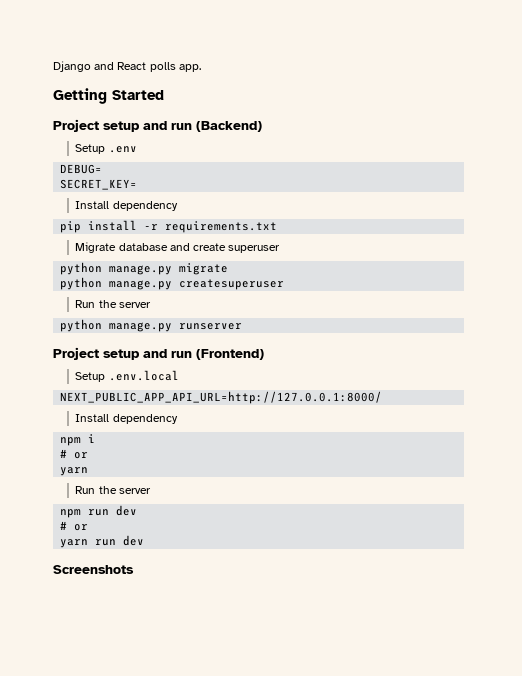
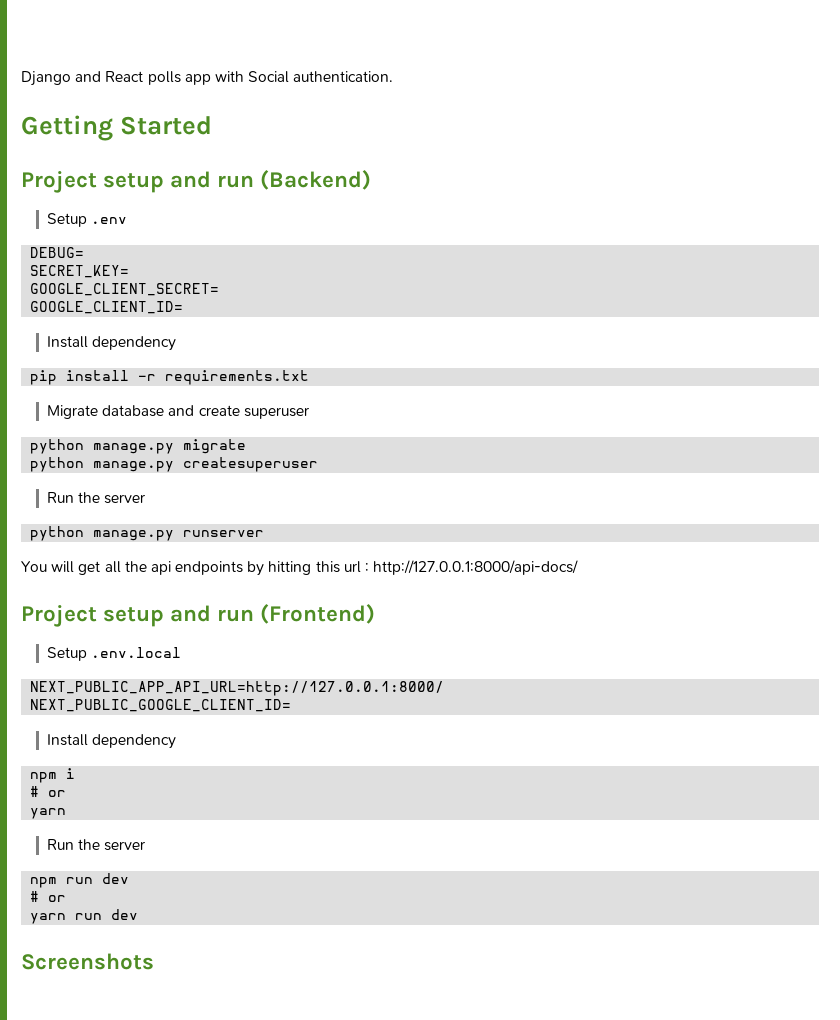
- Django and React polls app.
+ Django and React polls app with Social authentication.
+ GOOGLE_CLIENT_SECRET=
+ GOOGLE_CLIENT_ID=
+ You will get all the api endpoints by hitting this url : http://127.0.0.1:8000/api-docs/
+ NEXT_PUBLIC_GOOGLE_CLIENT_ID=

